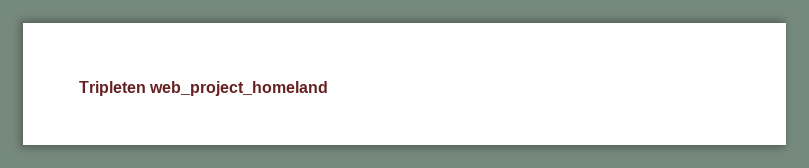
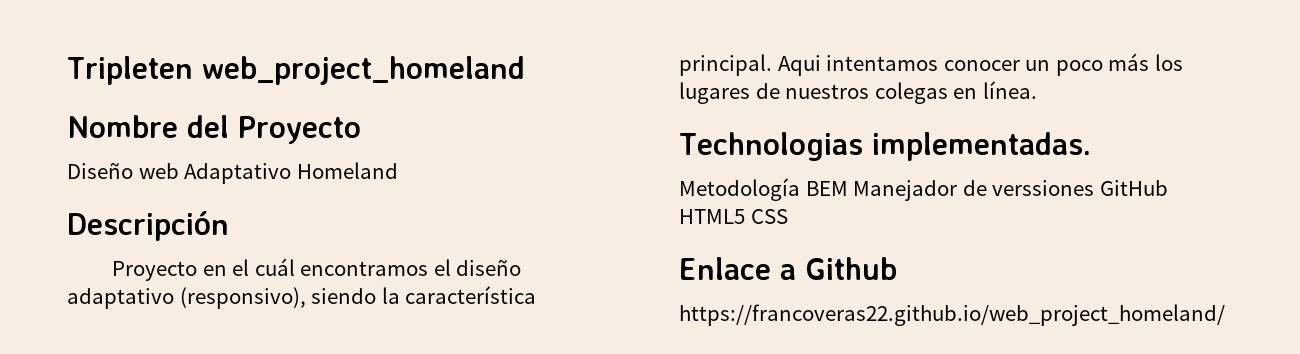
+ Nombre del Proyecto
+ Diseño web Adaptativo Homeland
+ Descripción
+ Proyecto en el cuál encontramos el diseño adaptativo (responsivo), siendo la característica principal. Aqui intentamos conocer un poco más los lugares de nuestros colegas en línea.
+ Technologias implementadas.
+ Metodología BEM Manejador de verssiones GitHub HTML5 CSS
+ Enlace a Github
+ https://francoveras22.github.io/web_project_homeland/

